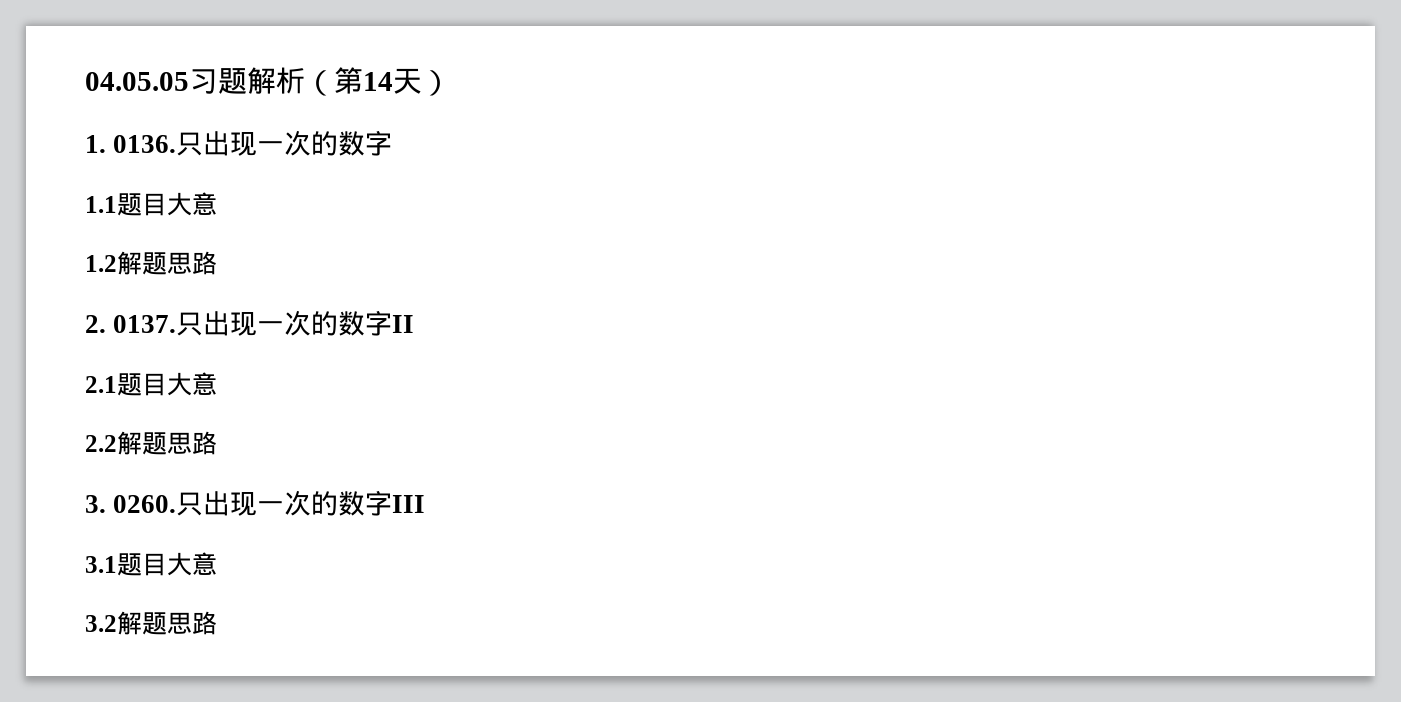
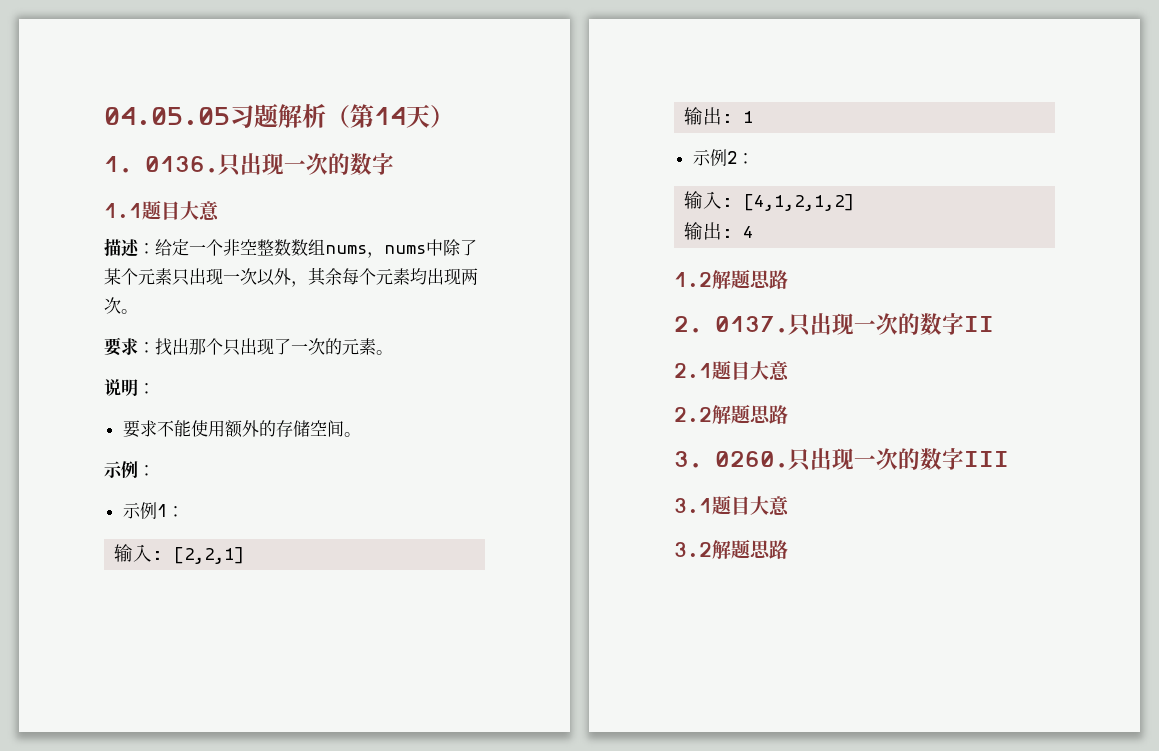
+ 描述：给定一个非空整数数组nums，nums中除了某个元素只出现一次以外，其余每个元素均出现两次。
+ 要求：找出那个只出现了一次的元素。
+ 说明：
+ 要求不能使用额外的存储空间。
+ 示例：
+ 示例1：
+ 输入: [2,2,1]
+ 输出: 1
+ 示例2：
+ 输入: [4,1,2,1,2]
+ 输出: 4

